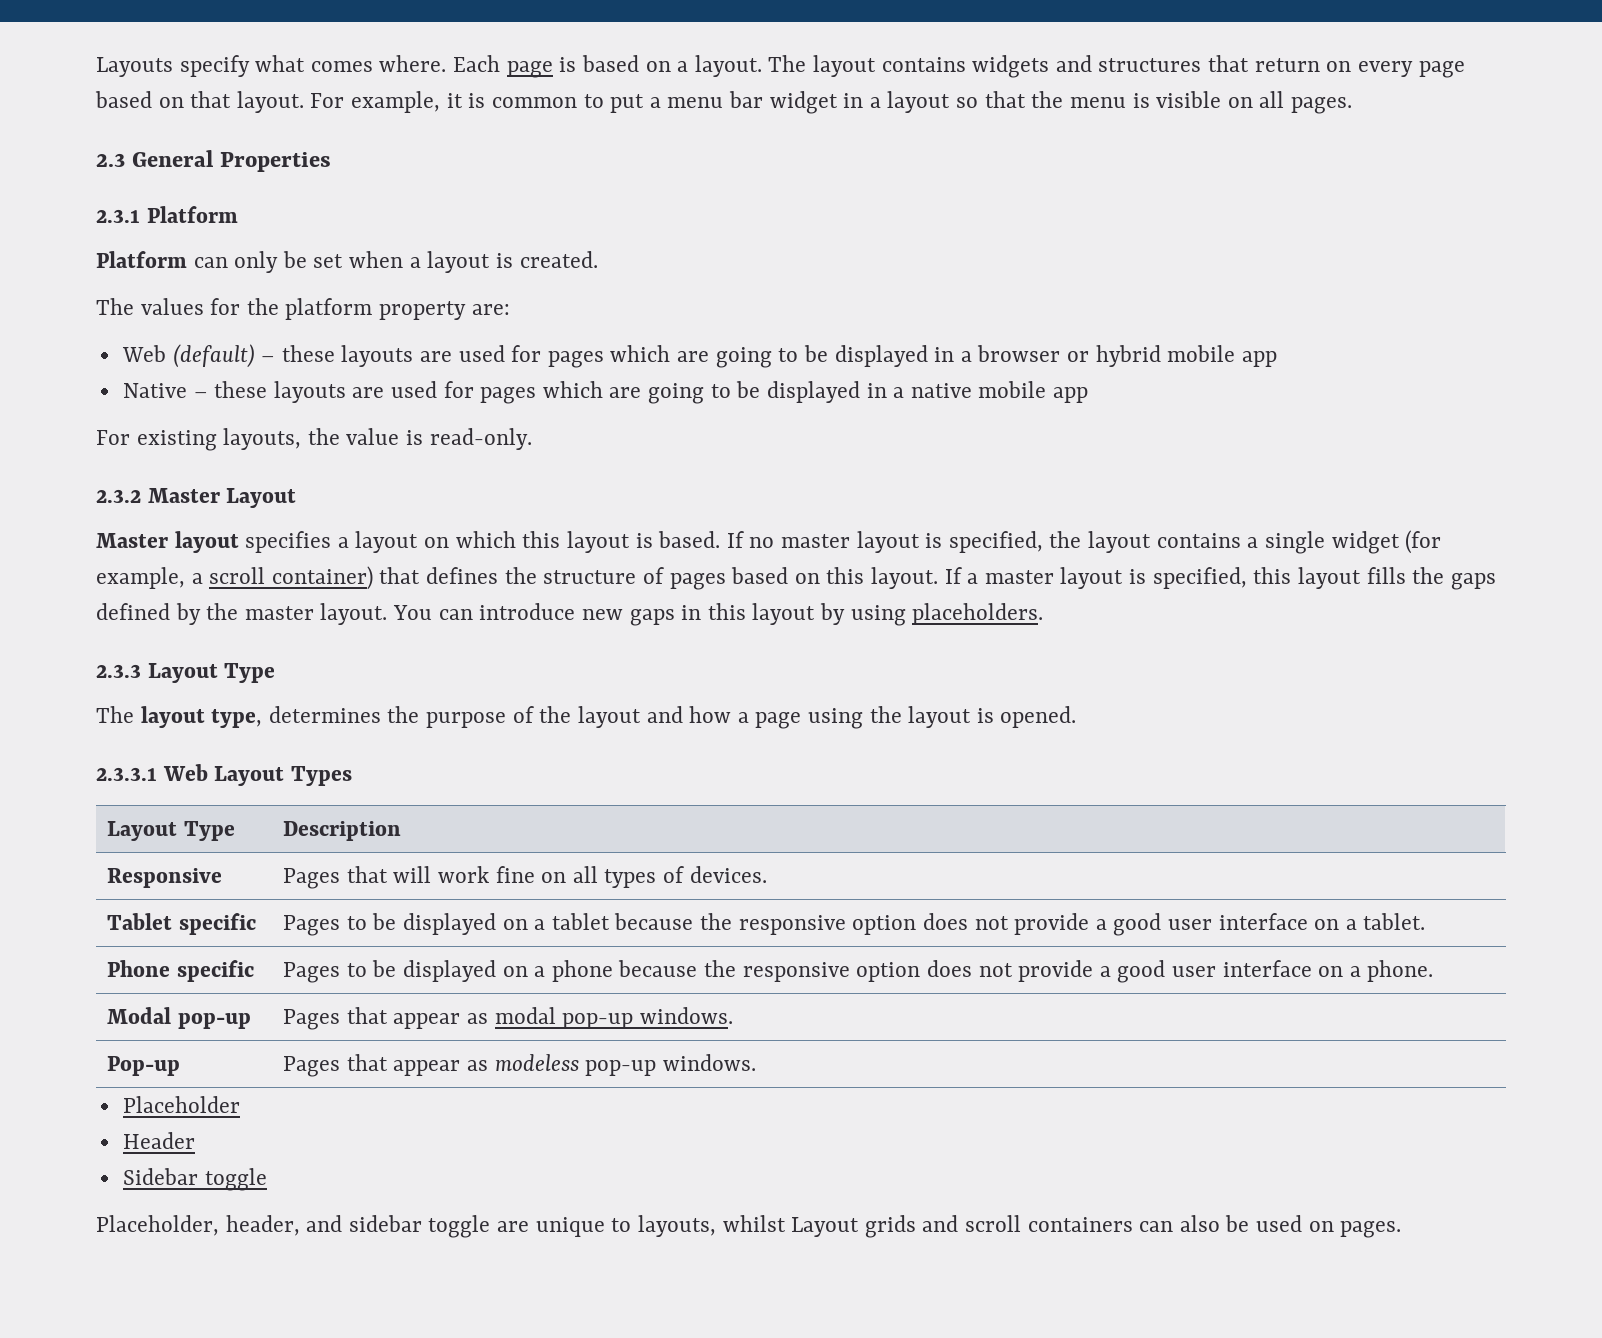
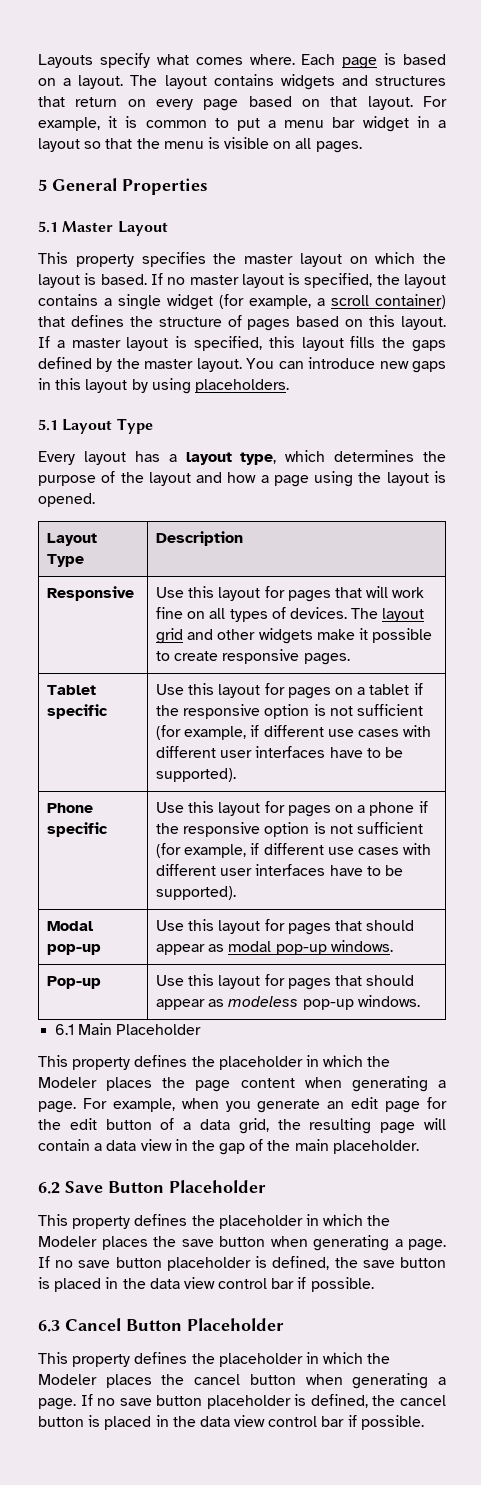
- 2.3 General Properties
+ 5 General Properties
- 2.3.1 Platform
- Platform can only be set when a layout is created.
- The values for the platform property are:
- Web (default) – these layouts are used for pages which are going to be displayed in a browser or hybrid mobile app
- Native – these layouts are used for pages which are going to be displayed in a native mobile app
- For existing layouts, the value is read-only.
- 2.3.2 Master Layout
- Master layout specifies a layout on which this layout is based.
+ 5.1 Master Layout
+ This property specifies the master layout on which the layout is based.
- 2.3.3 Layout Type
+ 5.1 Layout Type
- The layout type, determines the purpose of the layout and how a page using the layout is opened.
+ Every layout has a layout type, which determines the purpose of the layout and how a page using the layout is opened.
- 2.3.3.1 Web Layout Types
- Responsive | Pages that will work fine on all types of devices.
- Tablet specific | Pages to be displayed on a tablet because the responsive option does not provide a good user interface on a tablet.
- Phone specific | Pages to be displayed on a phone because the responsive option does not provide a good user interface on a phone.
- Modal pop-up | Pages that appear as modal pop-up windows.
+ Responsive | Use this layout for pages that will work fine on all types of devices. The layout grid and other widgets make it possible to create responsive pages.
+ Tablet specific | Use this layout for pages on a tablet if the responsive option is not sufficient (for example, if different use cases with different user interfaces have to be supported).
+ Phone specific | Use this layout for pages on a phone if the responsive option is not sufficient (for example, if different use cases with different user interfaces have to be supported).
+ Modal pop-up | Use this layout for pages that should appear as modal pop-up windows.
- Pop-up | Pages that appear as modeless pop-up windows.
+ Pop-up | Use this layout for pages that should appear as modeless pop-up windows.
- Placeholder
- Header
- Sidebar toggle
- Placeholder, header, and sidebar toggle are unique to layouts, whilst Layout grids and scroll containers can also be used on pages.
+ 6.1 Main Placeholder
+ This property defines the placeholder in which the Modeler places the page content when generating a page. For example, when you generate an edit page for the edit button of a data grid, the resulting page will contain a data view in the gap of the main placeholder.
+ 6.2 Save Button Placeholder
+ This property defines the placeholder in which the Modeler places the save button when generating a page. If no save button placeholder is defined, the save button is placed in the data view control bar if possible.
+ 6.3 Cancel Button Placeholder
+ This property defines the placeholder in which the Modeler places the cancel button when generating a page. If no save button placeholder is defined, the cancel button is placed in the data view control bar if possible.

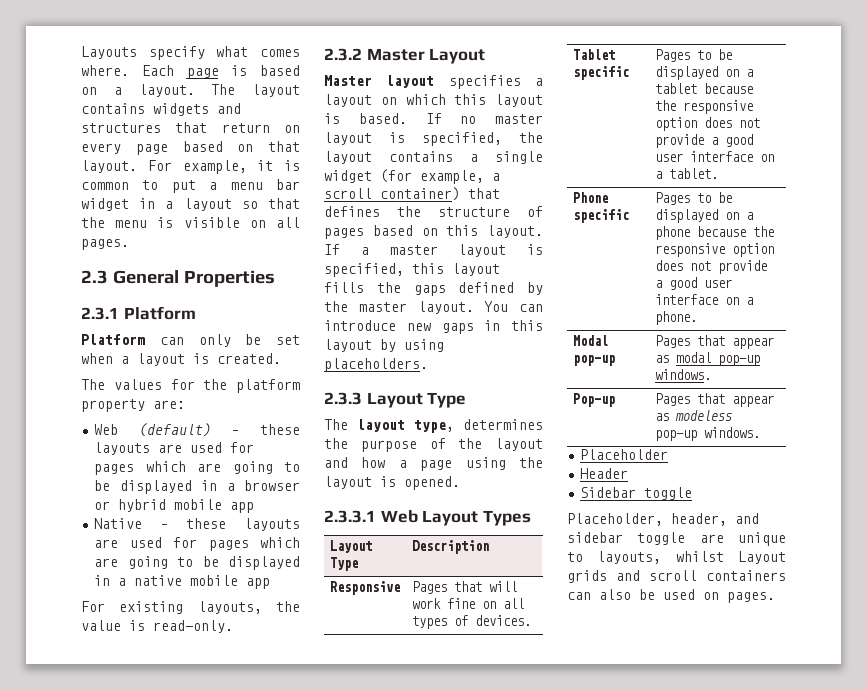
- 5 General Properties
+ 2.3 General Properties
- 5.1 Master Layout
- This property specifies the master layout on which the layout is based.
+ 2.3.1 Platform
+ Platform can only be set when a layout is created.
+ The values for the platform property are:
+ Web (default) – these layouts are used for pages which are going to be displayed in a browser or hybrid mobile app
+ Native – these layouts are used for pages which are going to be displayed in a native mobile app
+ For existing layouts, the value is read-only.
+ 2.3.2 Master Layout
+ Master layout specifies a layout on which this layout is based.
- 5.1 Layout Type
+ 2.3.3 Layout Type
- Every layout has a layout type, which determines the purpose of the layout and how a page using the layout is opened.
+ The layout type, determines the purpose of the layout and how a page using the layout is opened.
+ 2.3.3.1 Web Layout Types
- Responsive | Use this layout for pages that will work fine on all types of devices. The layout grid and other widgets make it possible to create responsive pages.
- Tablet specific | Use this layout for pages on a tablet if the responsive option is not sufficient (for example, if different use cases with different user interfaces have to be supported).
- Phone specific | Use this layout for pages on a phone if the responsive option is not sufficient (for example, if different use cases with different user interfaces have to be supported).
- Modal pop-up | Use this layout for pages that should appear as modal pop-up windows.
+ Responsive | Pages that will work fine on all types of devices.
+ Tablet specific | Pages to be displayed on a tablet because the responsive option does not provide a good user interface on a tablet.
+ Phone specific | Pages to be displayed on a phone because the responsive option does not provide a good user interface on a phone.
+ Modal pop-up | Pages that appear as modal pop-up windows.
- Pop-up | Use this layout for pages that should appear as modeless pop-up windows.
+ Pop-up | Pages that appear as modeless pop-up windows.
- 6.1 Main Placeholder
- This property defines the placeholder in which the Modeler places the page content when generating a page. For example, when you generate an edit page for the edit button of a data grid, the resulting page will contain a data view in the gap of the main placeholder.
- 6.2 Save Button Placeholder
- This property defines the placeholder in which the Modeler places the save button when generating a page. If no save button placeholder is defined, the save button is placed in the data view control bar if possible.
- 6.3 Cancel Button Placeholder
- This property defines the placeholder in which the Modeler places the cancel button when generating a page. If no save button placeholder is defined, the cancel button is placed in the data view control bar if possible.
+ Placeholder
+ Header
+ Sidebar toggle
+ Placeholder, header, and sidebar toggle are unique to layouts, whilst Layout grids and scroll containers can also be used on pages.

